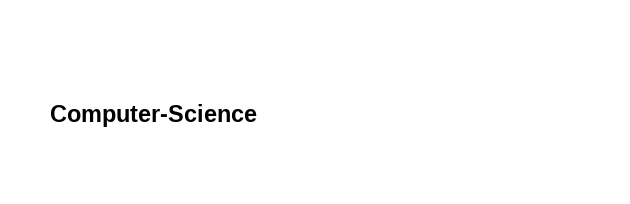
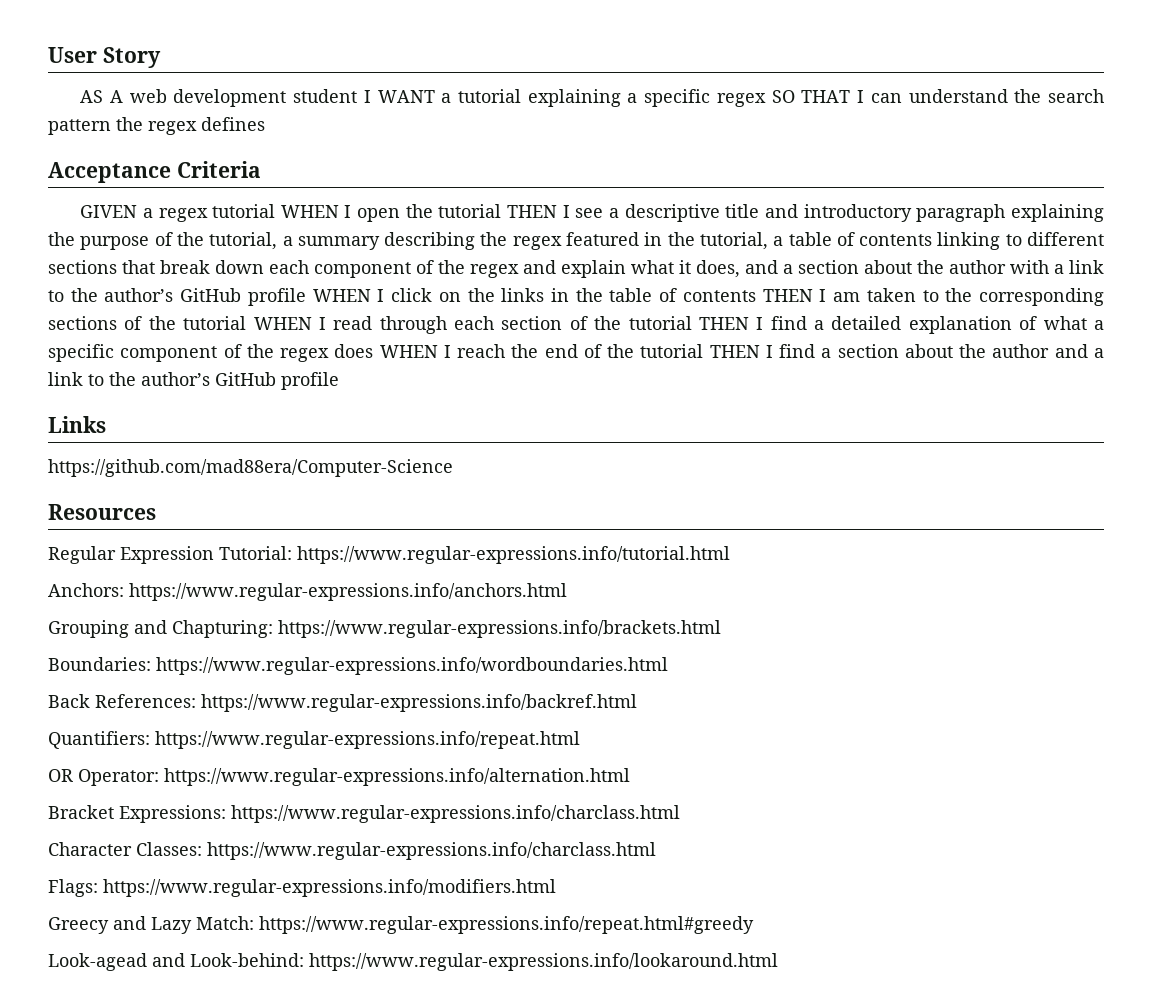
- Computer-Science
+ User Story
+ AS A web development student I WANT a tutorial explaining a specific regex SO THAT I can understand the search pattern the regex defines
+ Acceptance Criteria
+ GIVEN a regex tutorial WHEN I open the tutorial THEN I see a descriptive title and introductory paragraph explaining the purpose of the tutorial, a summary describing the regex featured in the tutorial, a table of contents linking to different sections that break down each component of the regex and explain what it does, and a section about the author with a link to the author’s GitHub profile WHEN I click on the links in the table of contents THEN I am taken to the corresponding sections of the tutorial WHEN I read through each section of the tutorial THEN I find a detailed explanation of what a specific component of the regex does WHEN I reach the end of the tutorial THEN I find a section about the author and a link to the author’s GitHub profile
+ Links
+ https://github.com/mad88era/Computer-Science
+ Resources
+ Regular Expression Tutorial: https://www.regular-expressions.info/tutorial.html
+ Anchors: https://www.regular-expressions.info/anchors.html
+ Grouping and Chapturing: https://www.regular-expressions.info/brackets.html
+ Boundaries: https://www.regular-expressions.info/wordboundaries.html
+ Back References: https://www.regular-expressions.info/backref.html
+ Quantifiers: https://www.regular-expressions.info/repeat.html
+ OR Operator: https://www.regular-expressions.info/alternation.html
+ Bracket Expressions: https://www.regular-expressions.info/charclass.html
+ Character Classes: https://www.regular-expressions.info/charclass.html
+ Flags: https://www.regular-expressions.info/modifiers.html
+ Greecy and Lazy Match: https://www.regular-expressions.info/repeat.html#greedy
+ Look-agead and Look-behind: https://www.regular-expressions.info/lookaround.html

